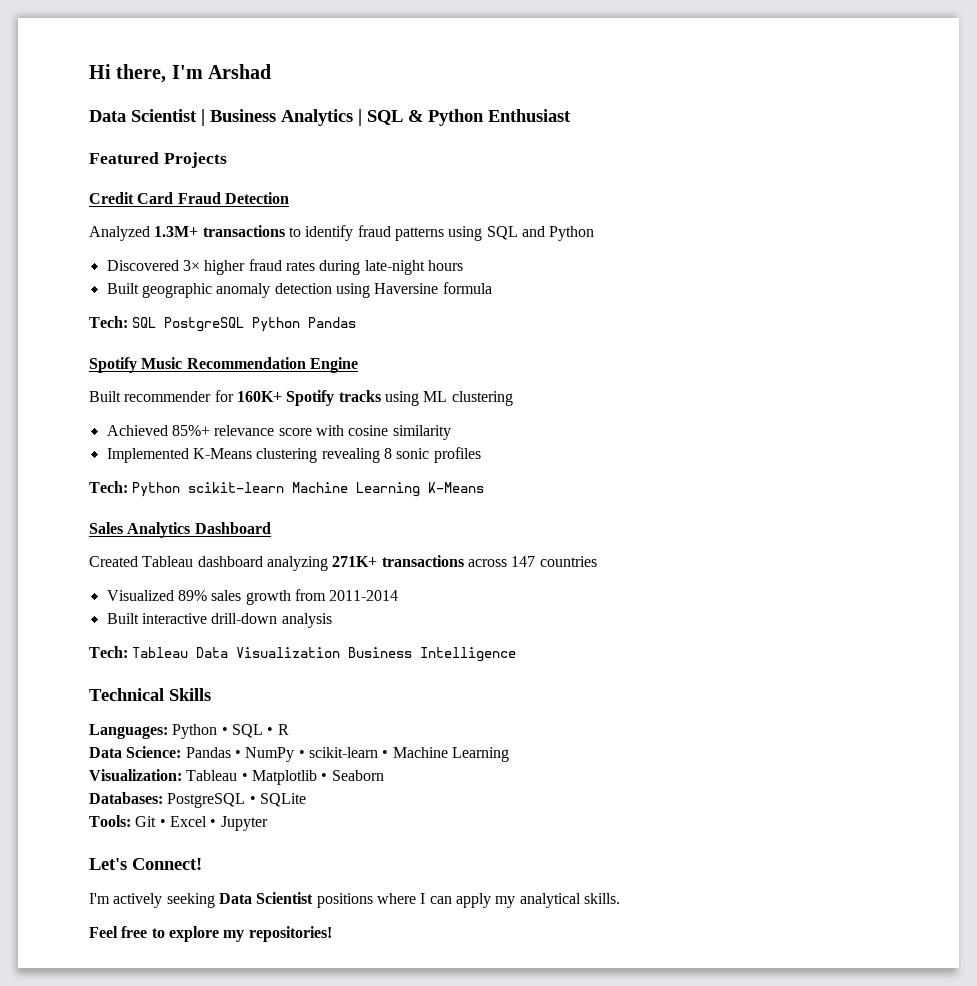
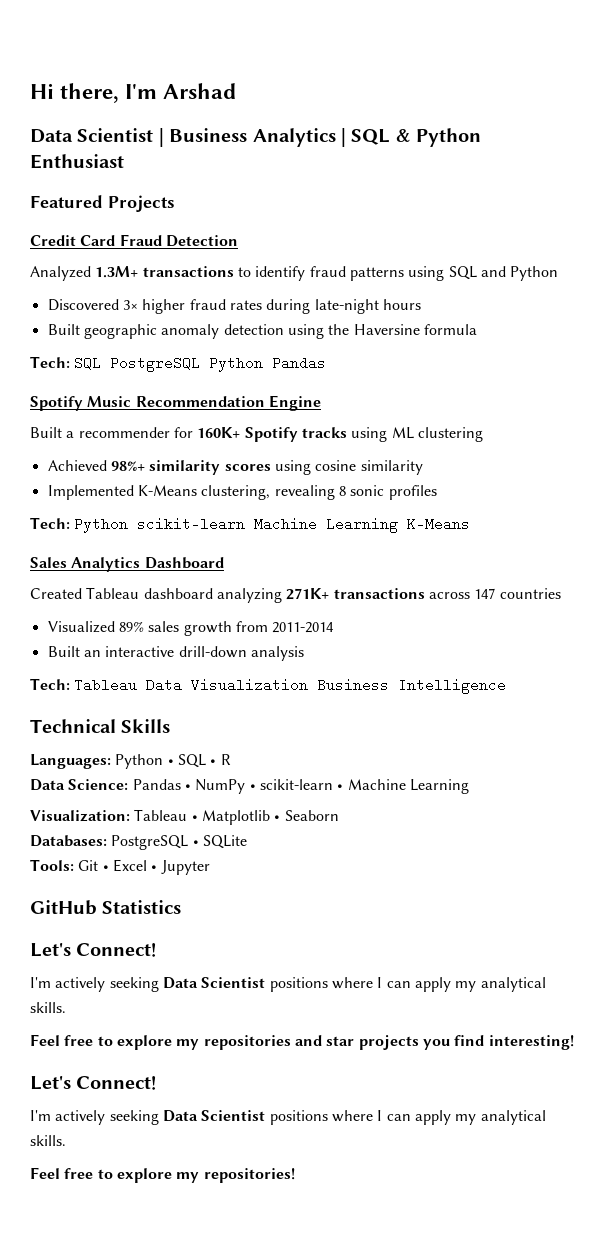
- Built geographic anomaly detection using Haversine formula
+ Built geographic anomaly detection using the Haversine formula
- Built recommender for 160K+ Spotify tracks using ML clustering
+ Built a recommender for 160K+ Spotify tracks using ML clustering
- Achieved 85%+ relevance score with cosine similarity
+ Achieved 98%+ similarity scores using cosine similarity
- Implemented K-Means clustering revealing 8 sonic profiles
+ Implemented K-Means clustering, revealing 8 sonic profiles
- Built interactive drill-down analysis
+ Built an interactive drill-down analysis
+ GitHub Statistics
+ Let's Connect!
+ I'm actively seeking Data Scientist positions where I can apply my analytical skills.
+ Feel free to explore my repositories and star projects you find interesting!

